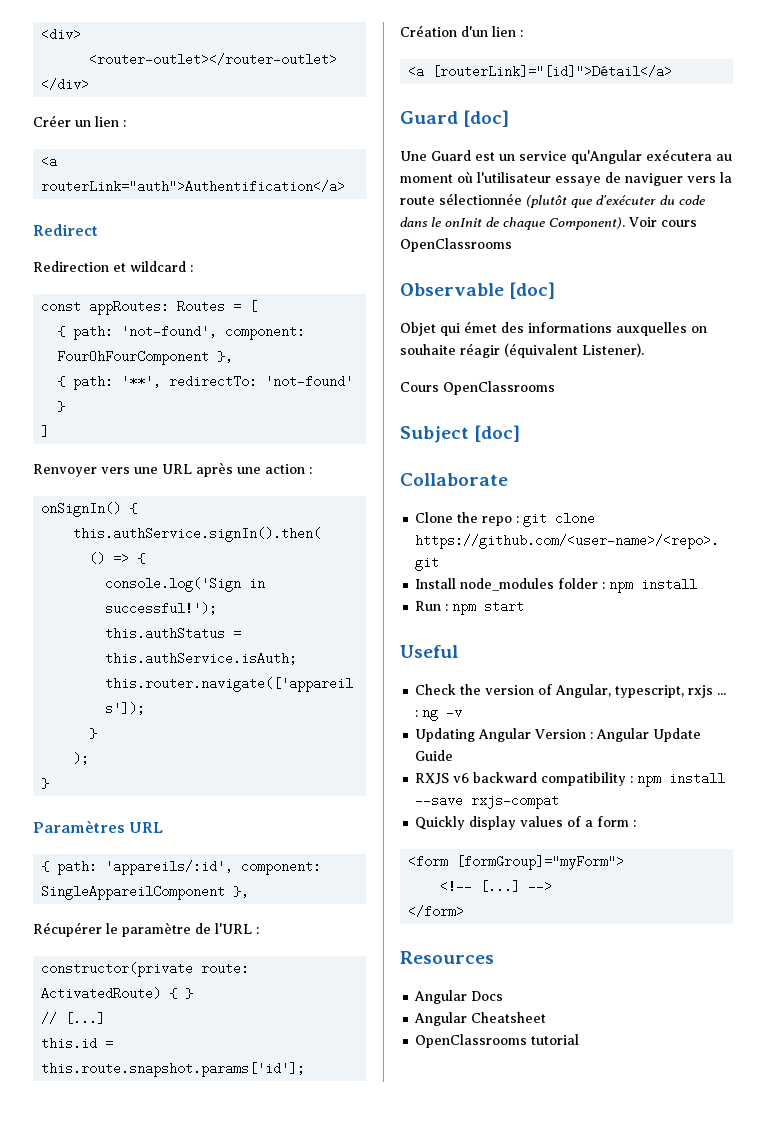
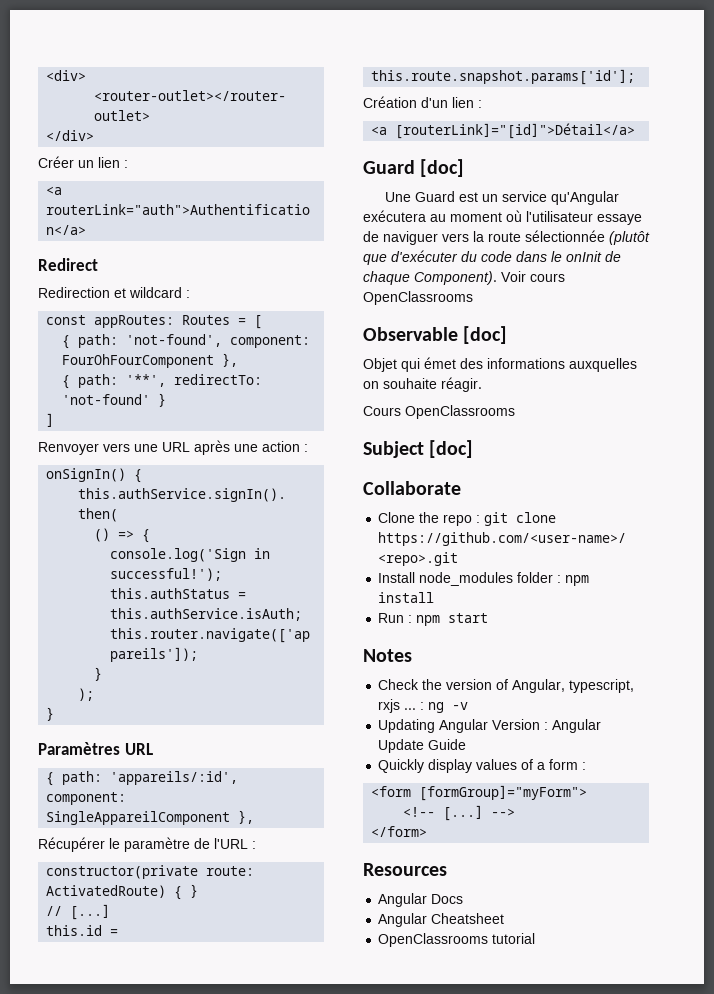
- Objet qui émet des informations auxquelles on souhaite réagir (équivalent Listener).
+ Objet qui émet des informations auxquelles on souhaite réagir.
- Useful
+ Notes
- RXJS v6 backward compatibility : npm install --save rxjs-compat

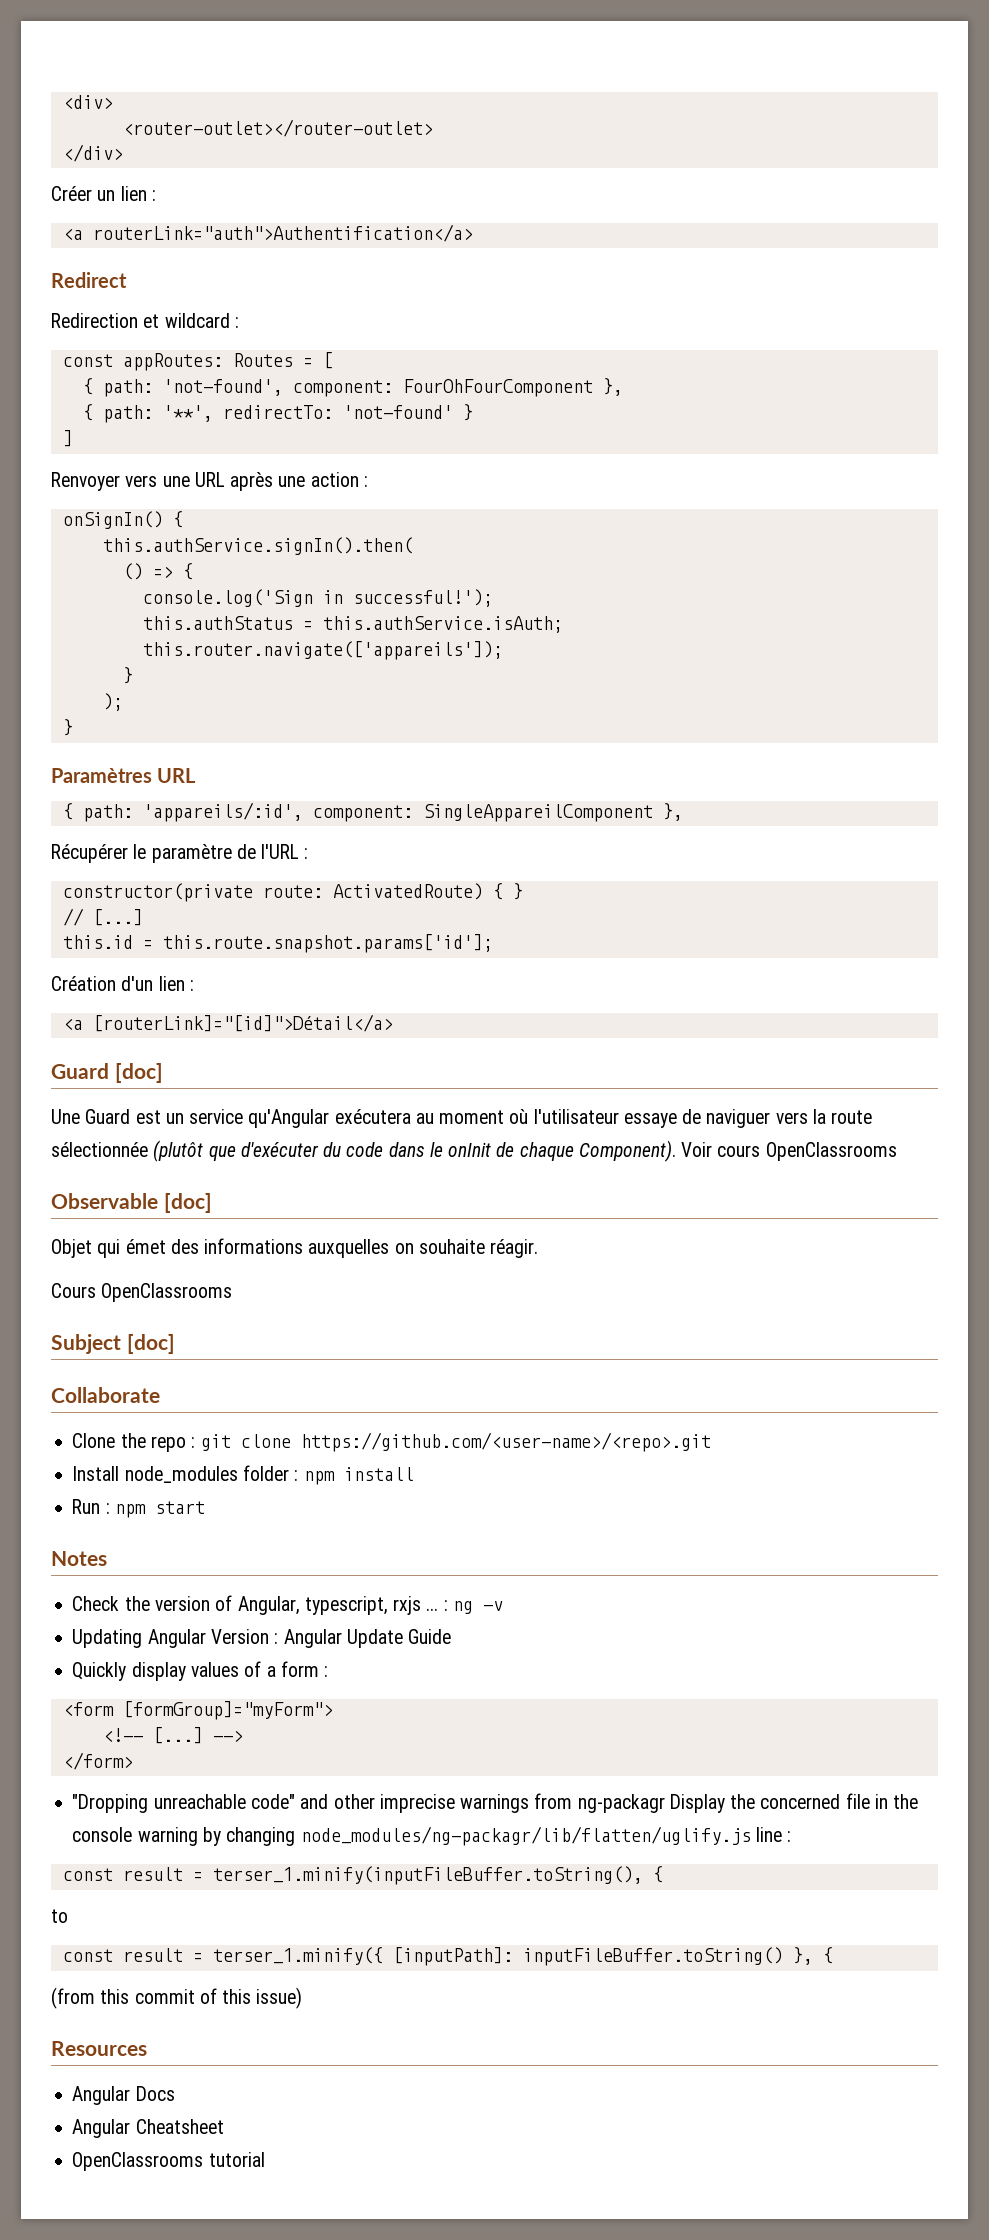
+ "Dropping unreachable code" and other imprecise warnings from ng-packagr Display the concerned file in the console warning by changing node_modules/ng-packagr/lib/flatten/uglify.js line :
+ const result = terser_1.minify(inputFileBuffer.toString(), {
+ to
+ const result = terser_1.minify({ [inputPath]: inputFileBuffer.toString() }, {
+ (from this commit of this issue)

